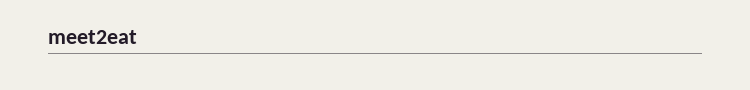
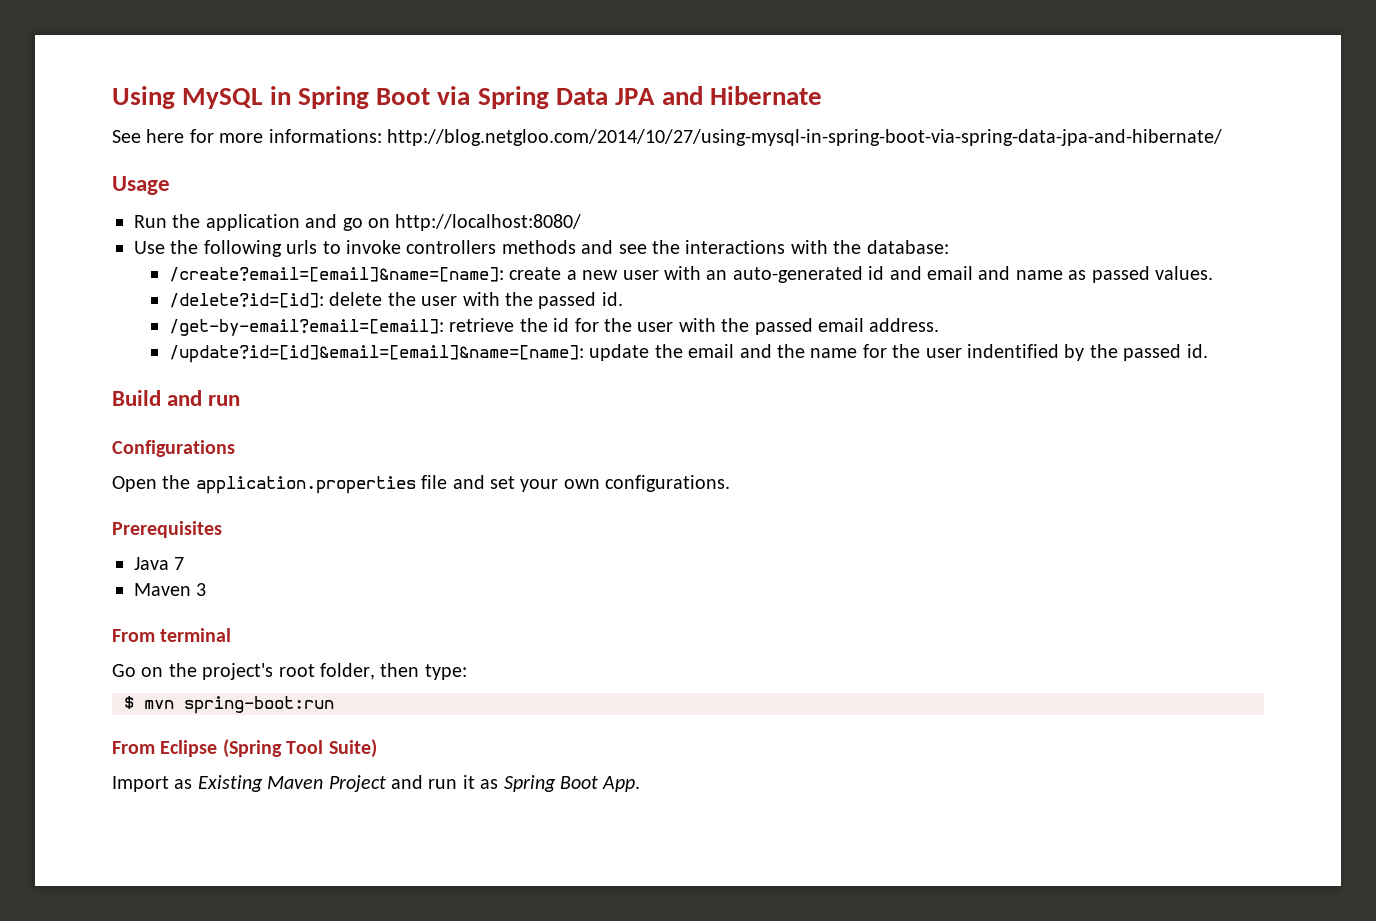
- meet2eat
+ Using MySQL in Spring Boot via Spring Data JPA and Hibernate
+ See here for more informations: http://blog.netgloo.com/2014/10/27/using-mysql-in-spring-boot-via-spring-data-jpa-and-hibernate/
+ Usage
+ Run the application and go on http://localhost:8080/
+ Use the following urls to invoke controllers methods and see the interactions with the database:
+ /create?email=[email]&name=[name]: create a new user with an auto-generated id and email and name as passed values.
+ /delete?id=[id]: delete the user with the passed id.
+ /get-by-email?email=[email]: retrieve the id for the user with the passed email address.
+ /update?id=[id]&email=[email]&name=[name]: update the email and the name for the user indentified by the passed id.
+ Build and run
+ Configurations
+ Open the application.properties file and set your own configurations.
+ Prerequisites
+ Java 7
+ Maven 3
+ From terminal
+ Go on the project's root folder, then type:
+ $ mvn spring-boot:run
+ From Eclipse (Spring Tool Suite)
+ Import as Existing Maven Project and run it as Spring Boot App.

